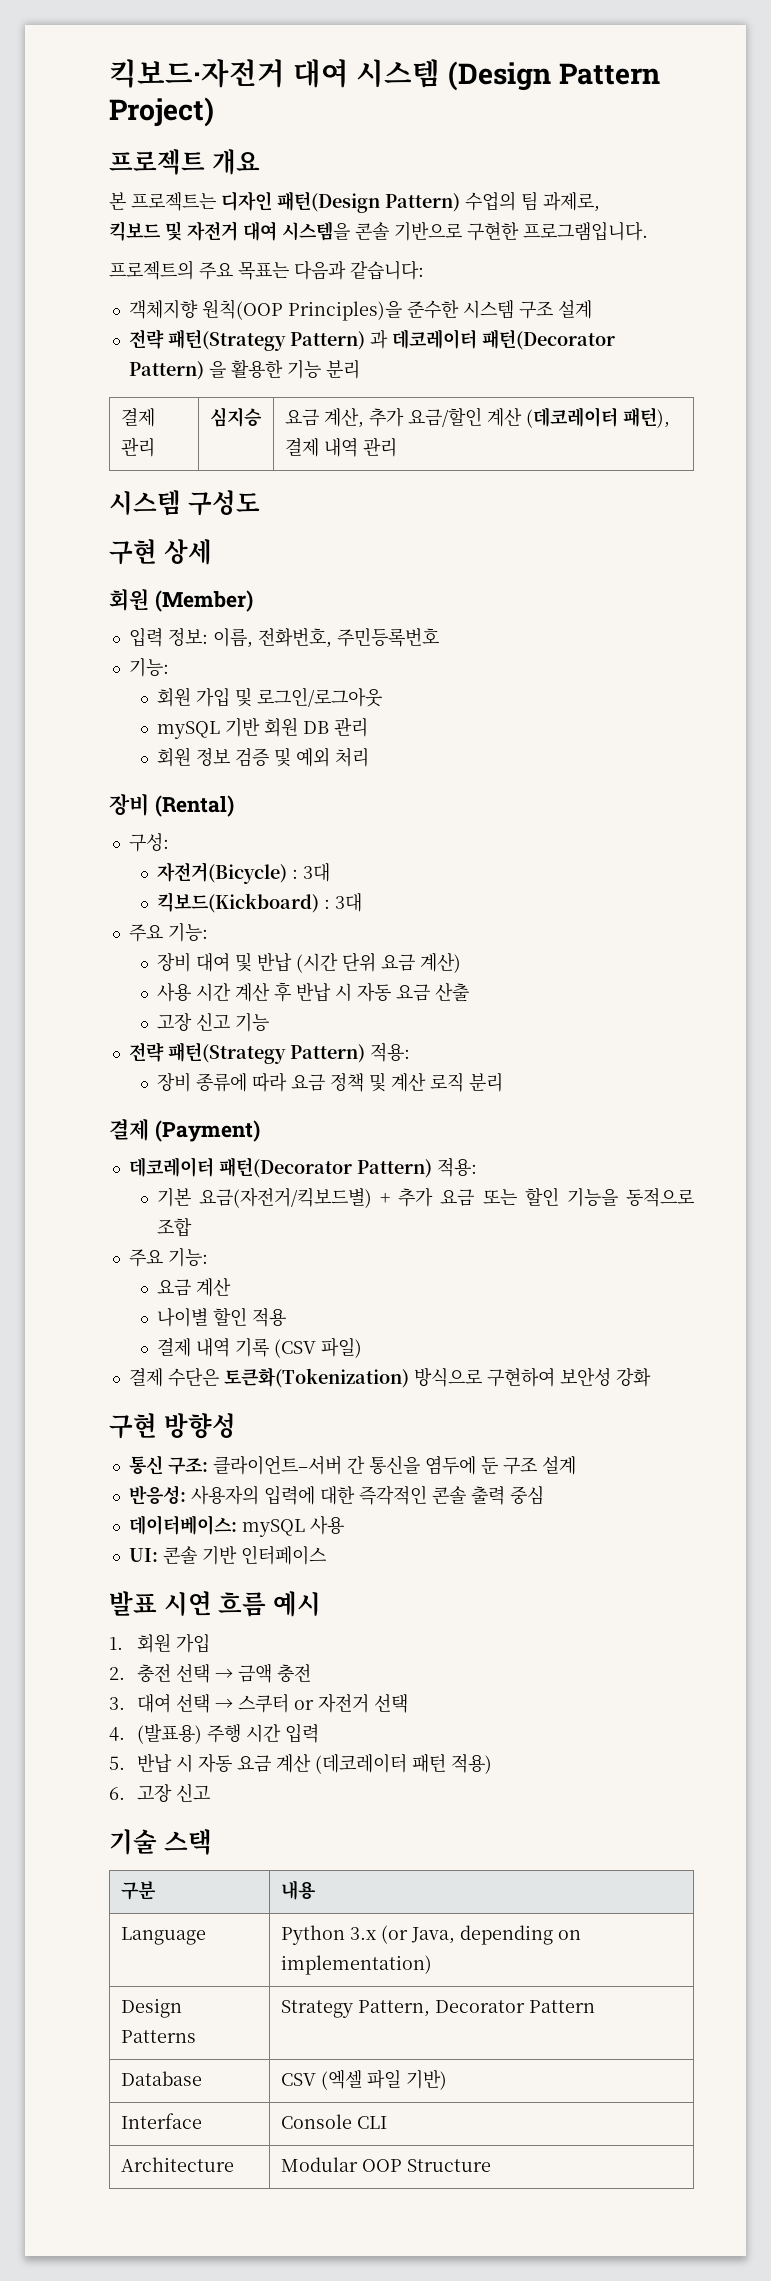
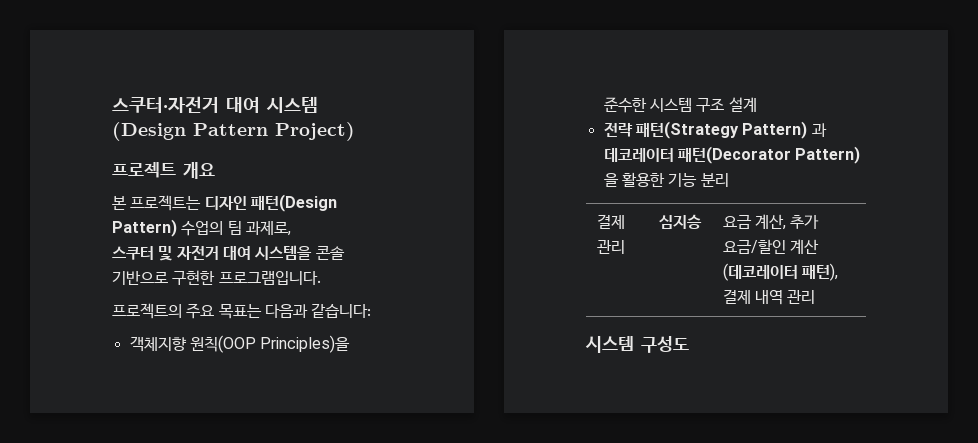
- 킥보드·자전거 대여 시스템 (Design Pattern Project)
+ 스쿠터·자전거 대여 시스템 (Design Pattern Project)
- 킥보드 및 자전거 대여 시스템을 콘솔 기반으로 구현한 프로그램입니다.
+ 스쿠터 및 자전거 대여 시스템을 콘솔 기반으로 구현한 프로그램입니다.
- 구현 상세
- 회원 (Member)
- 입력 정보: 이름, 전화번호, 주민등록번호
- 기능:
- 회원 가입 및 로그인/로그아웃
- mySQL 기반 회원 DB 관리
- 회원 정보 검증 및 예외 처리
- 장비 (Rental)
- 구성:
- 자전거(Bicycle) : 3대
- 킥보드(Kickboard) : 3대
- 주요 기능:
- 장비 대여 및 반납 (시간 단위 요금 계산)
- 사용 시간 계산 후 반납 시 자동 요금 산출
- 고장 신고 기능
- 전략 패턴(Strategy Pattern) 적용:
- 장비 종류에 따라 요금 정책 및 계산 로직 분리
- 결제 (Payment)
- 데코레이터 패턴(Decorator Pattern) 적용:
- 기본 요금(자전거/킥보드별) + 추가 요금 또는 할인 기능을 동적으로 조합
- 주요 기능:
- 요금 계산
- 나이별 할인 적용
- 결제 내역 기록 (CSV 파일)
- 결제 수단은 토큰화(Tokenization) 방식으로 구현하여 보안성 강화
- 구현 방향성
- 통신 구조: 클라이언트–서버 간 통신을 염두에 둔 구조 설계
- 반응성: 사용자의 입력에 대한 즉각적인 콘솔 출력 중심
- 데이터베이스: mySQL 사용
- UI: 콘솔 기반 인터페이스
- 발표 시연 흐름 예시
- 1. 회원 가입
- 2. 충전 선택 → 금액 충전
- 3. 대여 선택 → 스쿠터 or 자전거 선택
- 4. (발표용) 주행 시간 입력
- 5. 반납 시 자동 요금 계산 (데코레이터 패턴 적용)
- 6. 고장 신고
- 기술 스택
- 구분 | 내용
- Language | Python 3.x (or Java, depending on implementation)
- Design Patterns | Strategy Pattern, Decorator Pattern
- Database | CSV (엑셀 파일 기반)
- Interface | Console CLI
- Architecture | Modular OOP Structure

